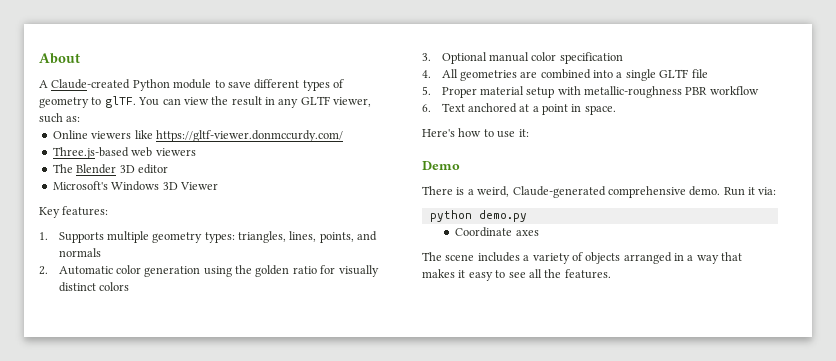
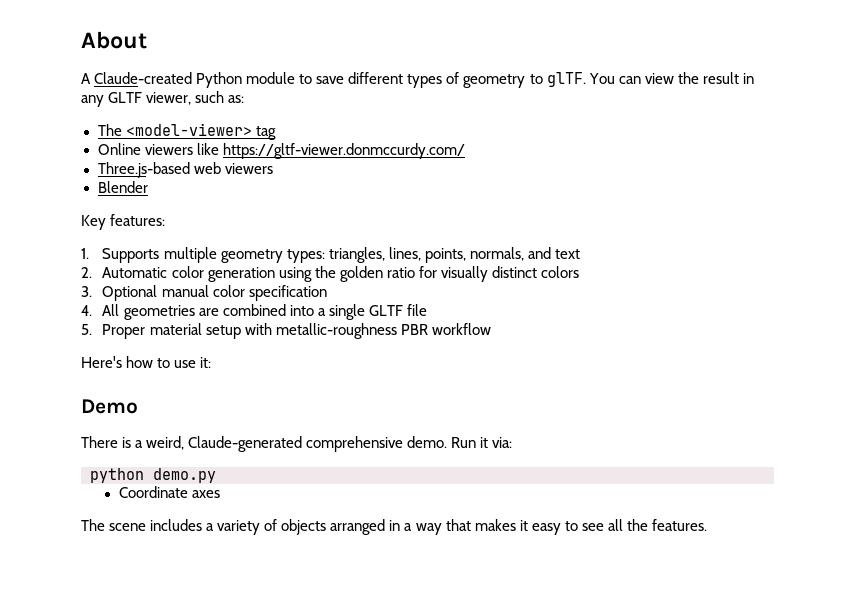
+ The <model-viewer> tag
- The Blender 3D editor
- Microsoft's Windows 3D Viewer
+ Blender
- 1. Supports multiple geometry types: triangles, lines, points, and normals
+ 1. Supports multiple geometry types: triangles, lines, points, normals, and text
- 6. Text anchored at a point in space.

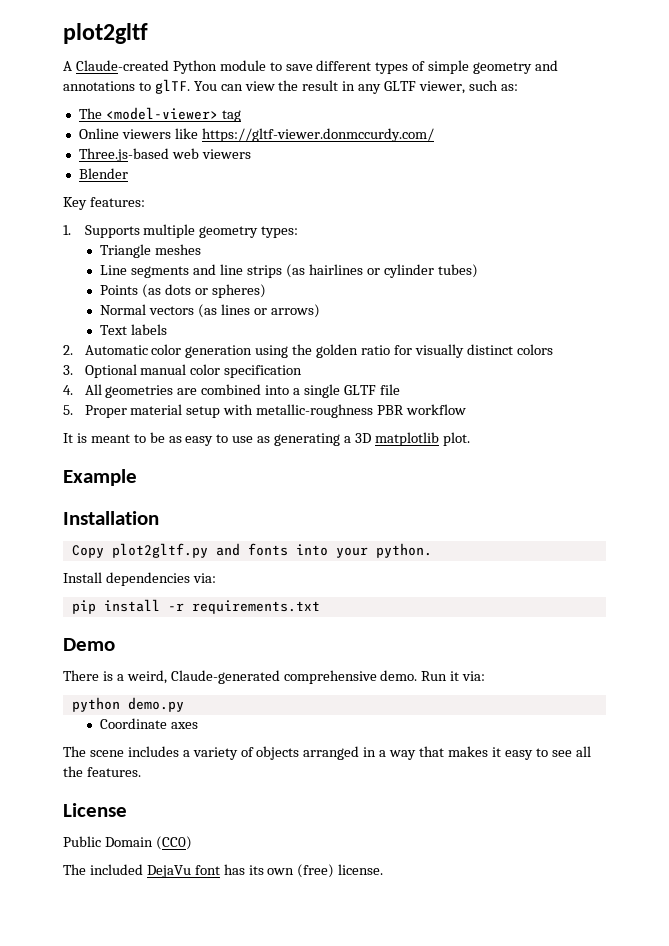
- About
+ plot2gltf
- A Claude-created Python module to save different types of geometry to glTF.
+ A Claude-created Python module to save different types of simple geometry and annotations to glTF.
- 1. Supports multiple geometry types: triangles, lines, points, normals, and text
+ 1. Supports multiple geometry types:
+ Triangle meshes
+ Line segments and line strips (as hairlines or cylinder tubes)
+ Points (as dots or spheres)
+ Normal vectors (as lines or arrows)
+ Text labels
- Here's how to use it:
+ It is meant to be as easy to use as generating a 3D matplotlib plot.
+ Example
+ Installation
+ Copy plot2gltf.py and fonts into your python.
+ Install dependencies via:
+ pip install -r requirements.txt
+ License
+ Public Domain (CC0)
+ The included DejaVu font has its own (free) license.

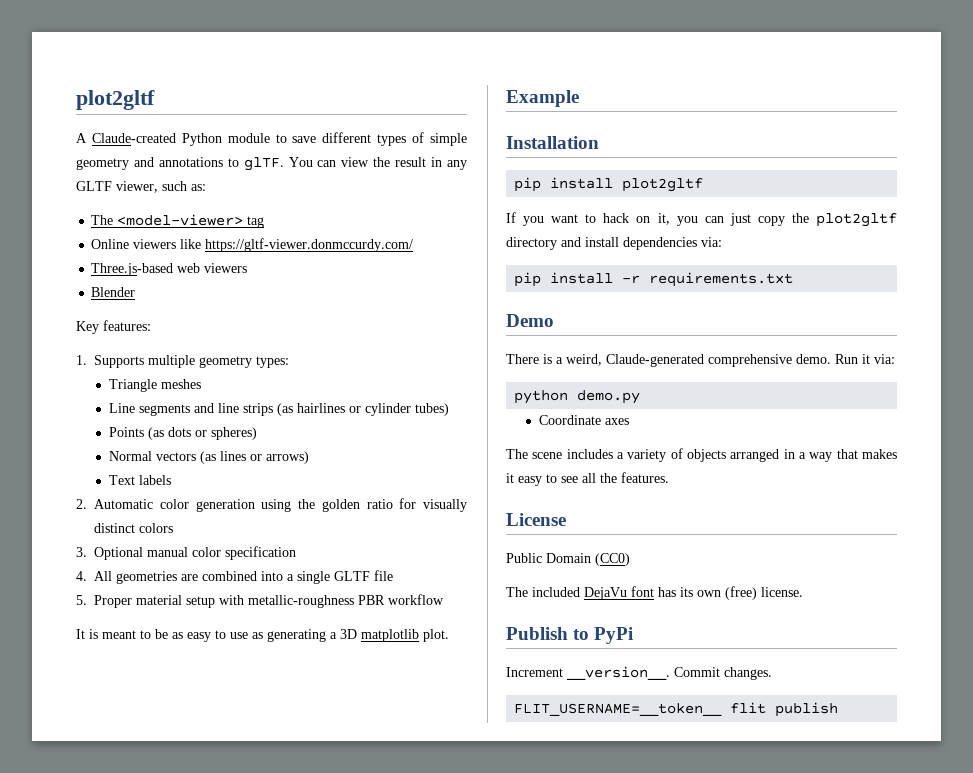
- Copy plot2gltf.py and fonts into your python.
- Install dependencies via:
+ pip install plot2gltf
+ If you want to hack on it, you can just copy the plot2gltf directory and install dependencies via:
+ Publish to PyPi
+ Increment __version__. Commit changes.
+ FLIT_USERNAME=__token__ flit publish

